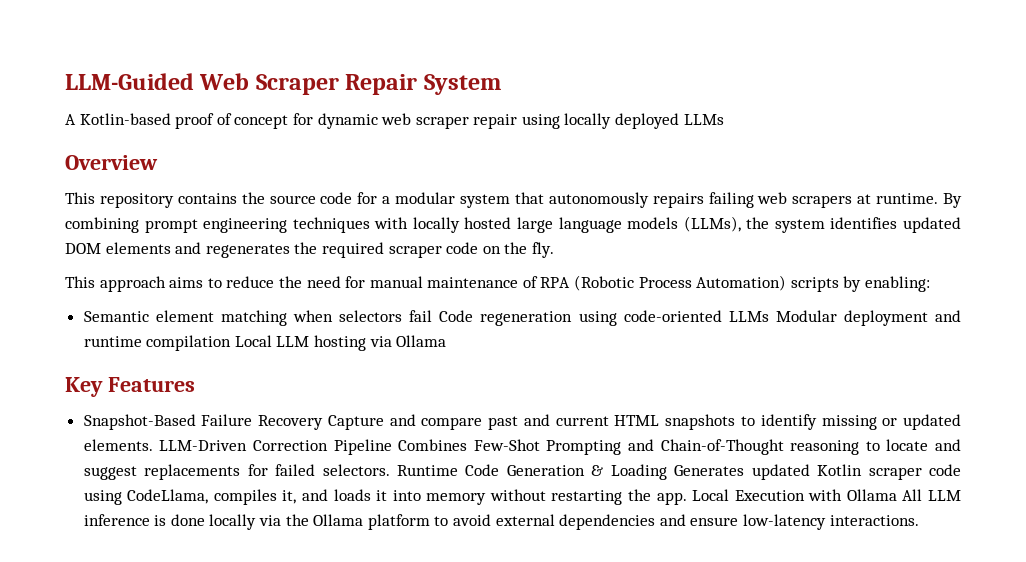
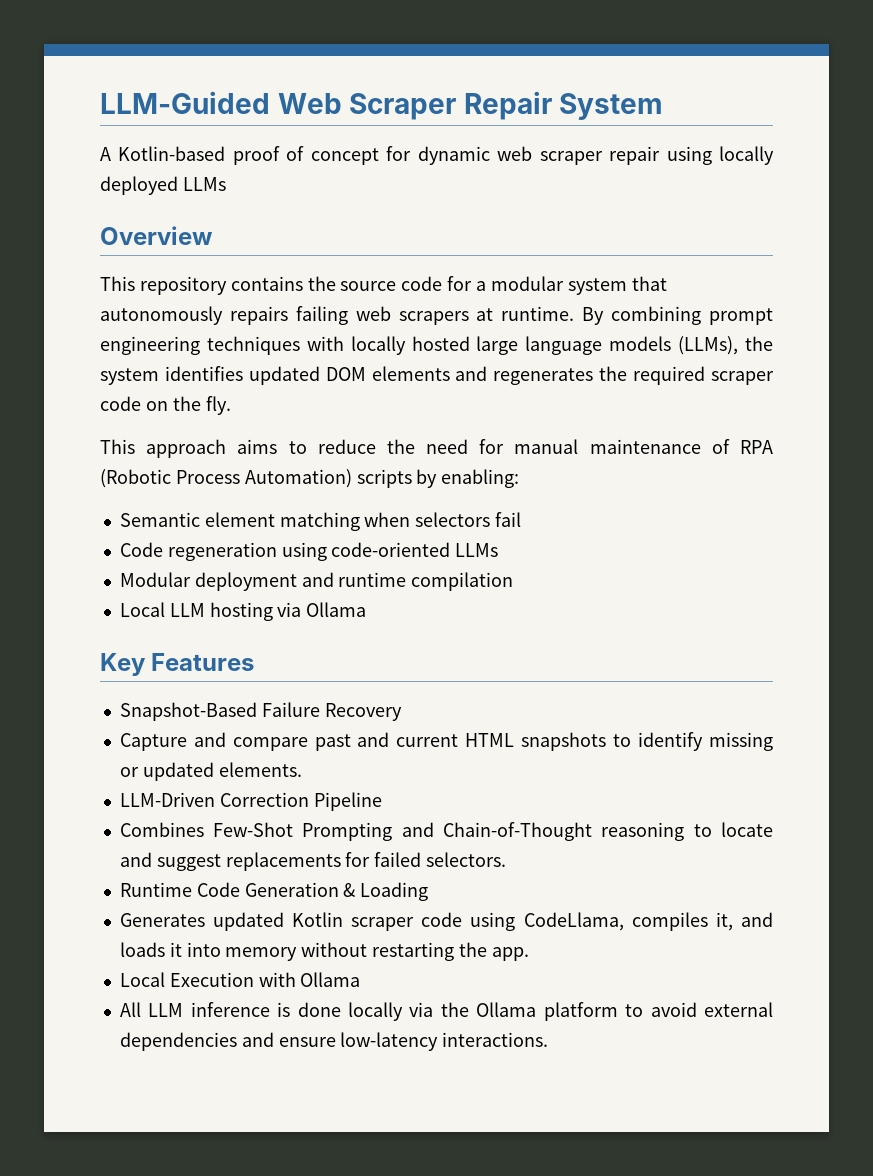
- Semantic element matching when selectors fail Code regeneration using code-oriented LLMs Modular deployment and runtime compilation Local LLM hosting via Ollama
+ Semantic element matching when selectors fail
+ Code regeneration using code-oriented LLMs
+ Modular deployment and runtime compilation
+ Local LLM hosting via Ollama
- Snapshot-Based Failure Recovery Capture and compare past and current HTML snapshots to identify missing or updated elements. LLM-Driven Correction Pipeline Combines Few-Shot Prompting and Chain-of-Thought reasoning to locate and suggest replacements for failed selectors. Runtime Code Generation & Loading Generates updated Kotlin scraper code using CodeLlama, compiles it, and loads it into memory without restarting the app. Local Execution with Ollama All LLM inference is done locally via the Ollama platform to avoid external dependencies and ensure low-latency interactions.
+ Snapshot-Based Failure Recovery
+ Capture and compare past and current HTML snapshots to identify missing or updated elements.
+ LLM-Driven Correction Pipeline
+ Combines Few-Shot Prompting and Chain-of-Thought reasoning to locate and suggest replacements for failed selectors.
+ Runtime Code Generation & Loading
+ Generates updated Kotlin scraper code using CodeLlama, compiles it, and loads it into memory without restarting the app.
+ Local Execution with Ollama
+ All LLM inference is done locally via the Ollama platform to avoid external dependencies and ensure low-latency interactions.

